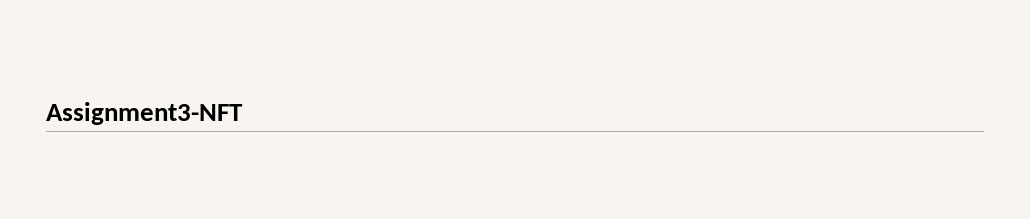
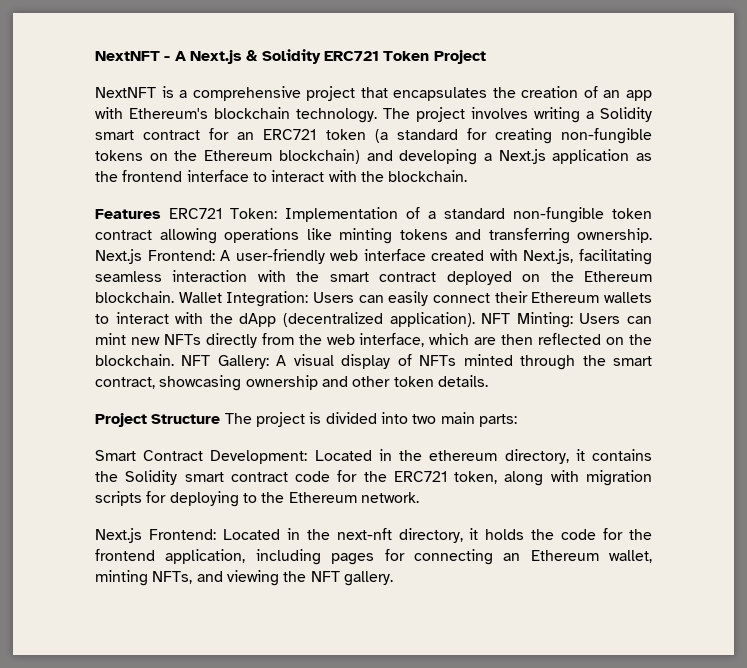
- Assignment3-NFT
+ NextNFT - A Next.js & Solidity ERC721 Token Project
+ NextNFT is a comprehensive project that encapsulates the creation of an app with Ethereum's blockchain technology. The project involves writing a Solidity smart contract for an ERC721 token (a standard for creating non-fungible tokens on the Ethereum blockchain) and developing a Next.js application as the frontend interface to interact with the blockchain.
+ Features ERC721 Token: Implementation of a standard non-fungible token contract allowing operations like minting tokens and transferring ownership. Next.js Frontend: A user-friendly web interface created with Next.js, facilitating seamless interaction with the smart contract deployed on the Ethereum blockchain. Wallet Integration: Users can easily connect their Ethereum wallets to interact with the dApp (decentralized application). NFT Minting: Users can mint new NFTs directly from the web interface, which are then reflected on the blockchain. NFT Gallery: A visual display of NFTs minted through the smart contract, showcasing ownership and other token details.
+ Project Structure The project is divided into two main parts:
+ Smart Contract Development: Located in the ethereum directory, it contains the Solidity smart contract code for the ERC721 token, along with migration scripts for deploying to the Ethereum network.
+ Next.js Frontend: Located in the next-nft directory, it holds the code for the frontend application, including pages for connecting an Ethereum wallet, minting NFTs, and viewing the NFT gallery.

